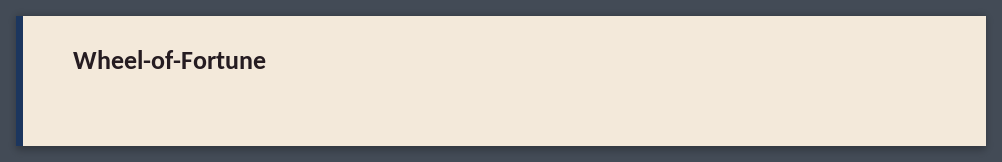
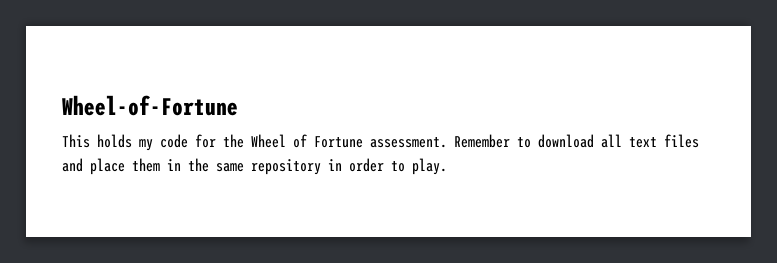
+ This holds my code for the Wheel of Fortune assessment. Remember to download all text files and place them in the same repository in order to play.

